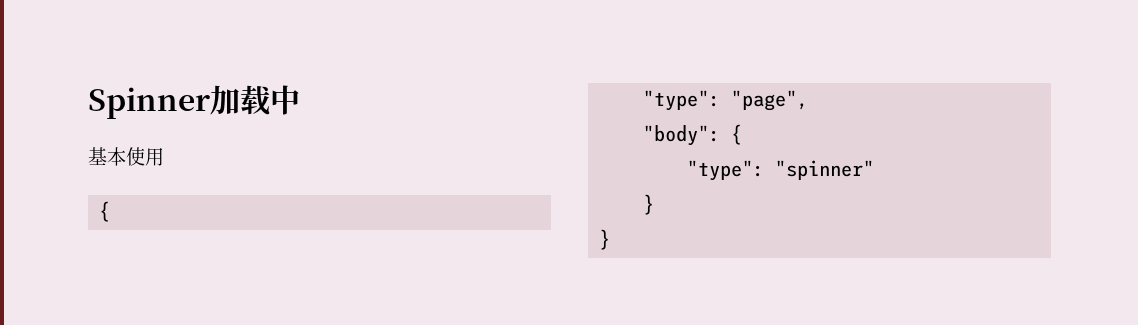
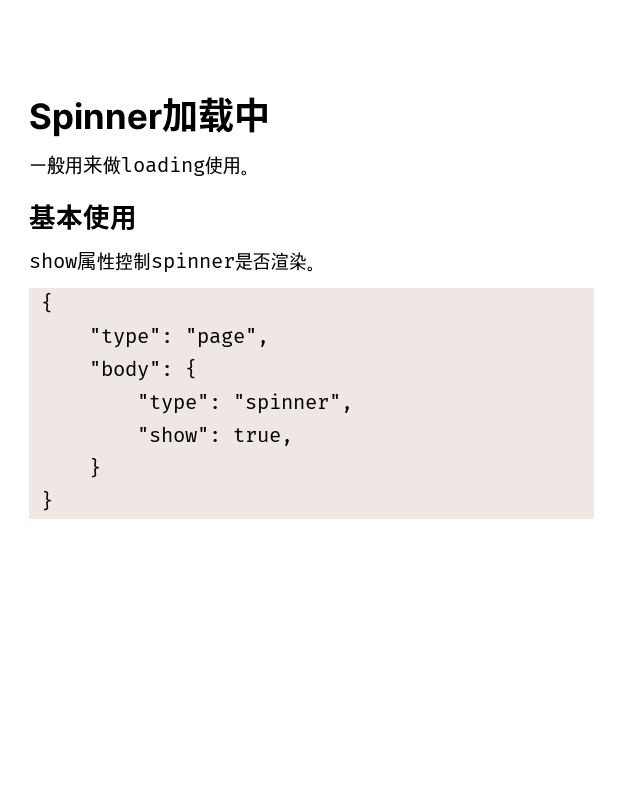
+ 一般用来做loading使用。
  基本使用
+ show属性控制spinner是否渲染。
- "type": "spinner"
+ "type": "spinner",
+ "show": true,

